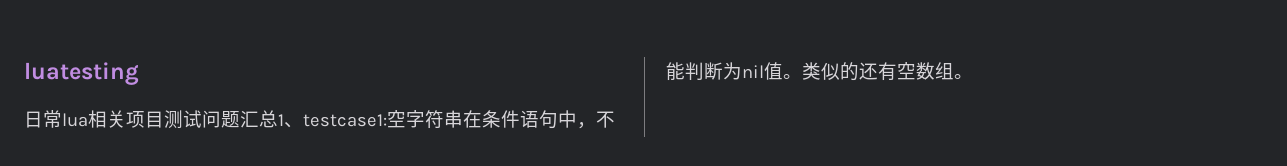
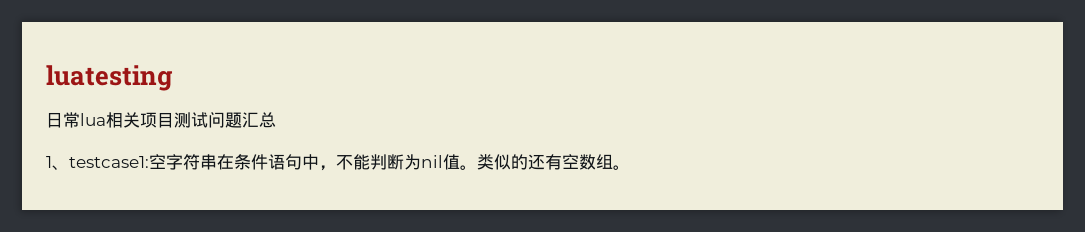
- 日常lua相关项目测试问题汇总1、testcase1:空字符串在条件语句中，不能判断为nil值。
+ 日常lua相关项目测试问题汇总
+ 1、testcase1:空字符串在条件语句中，不能判断为nil值。

